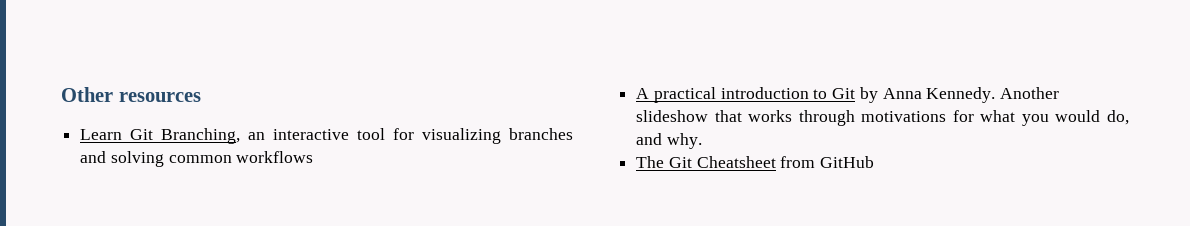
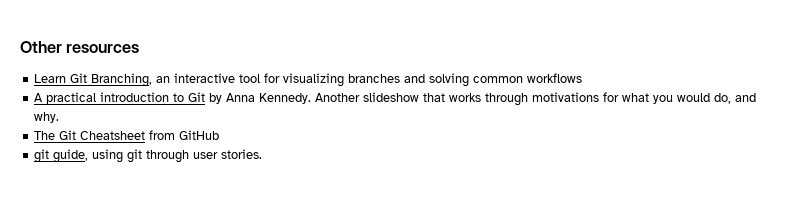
+ git guide, using git through user stories.

